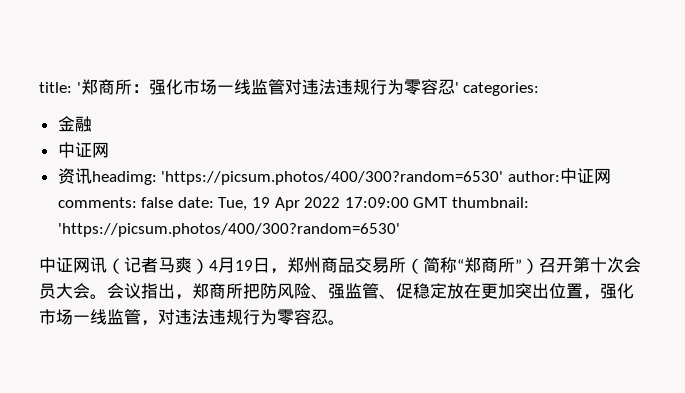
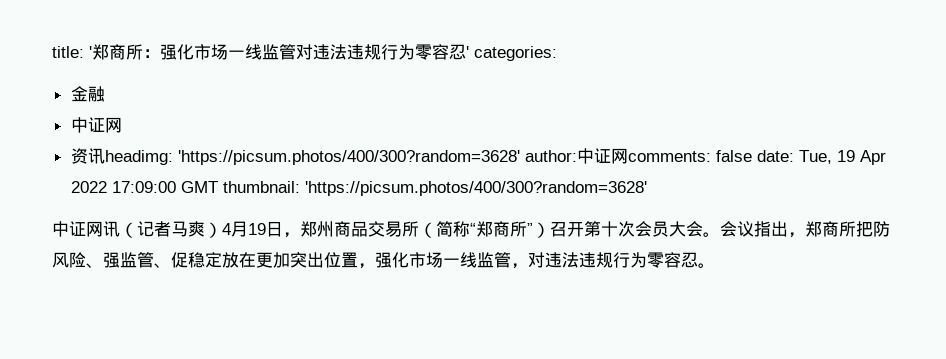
- 资讯headimg: 'https://picsum.photos/400/300?random=6530' author:中证网comments: false date: Tue, 19 Apr 2022 17:09:00 GMT thumbnail: 'https://picsum.photos/400/300?random=6530'
+ 资讯headimg: 'https://picsum.photos/400/300?random=3628' author:中证网comments: false date: Tue, 19 Apr 2022 17:09:00 GMT thumbnail: 'https://picsum.photos/400/300?random=3628'

